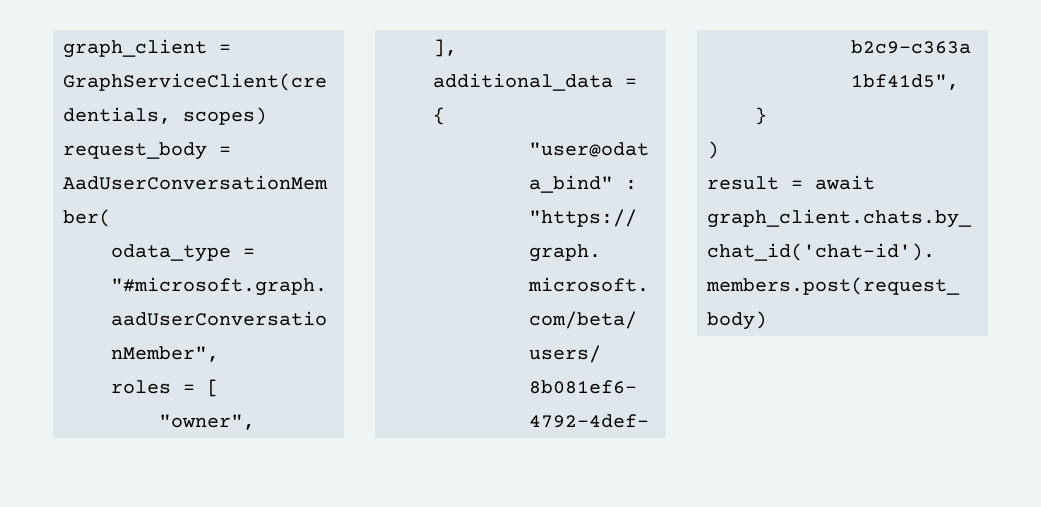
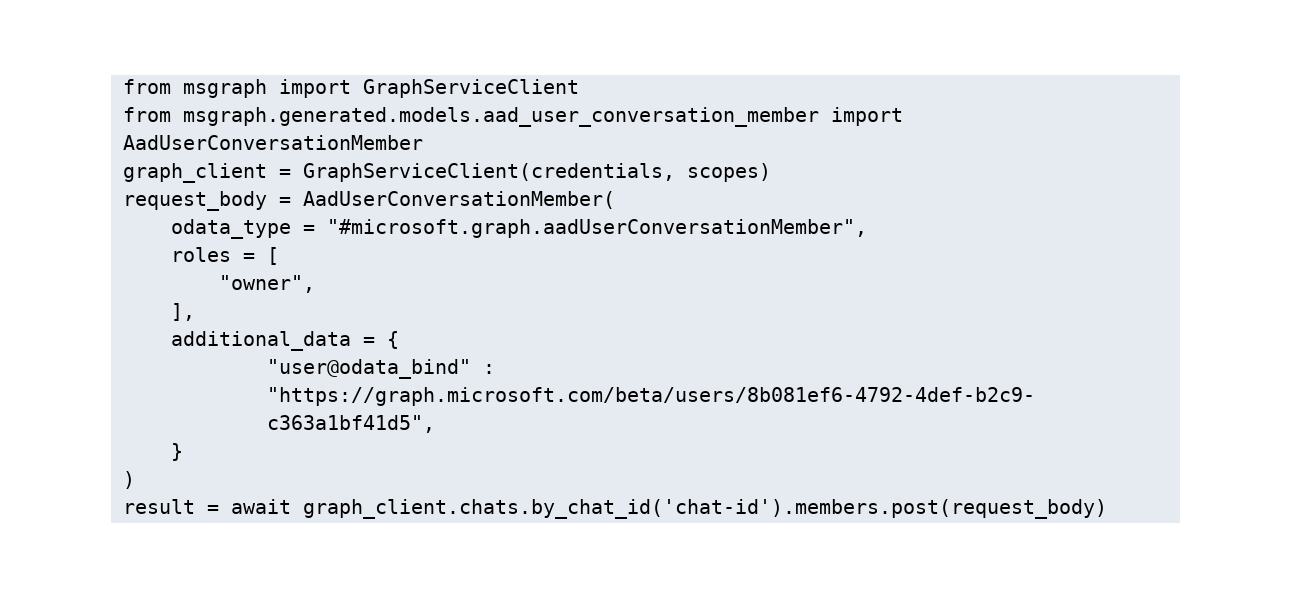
+ from msgraph import GraphServiceClient
+ from msgraph.generated.models.aad_user_conversation_member import AadUserConversationMember

